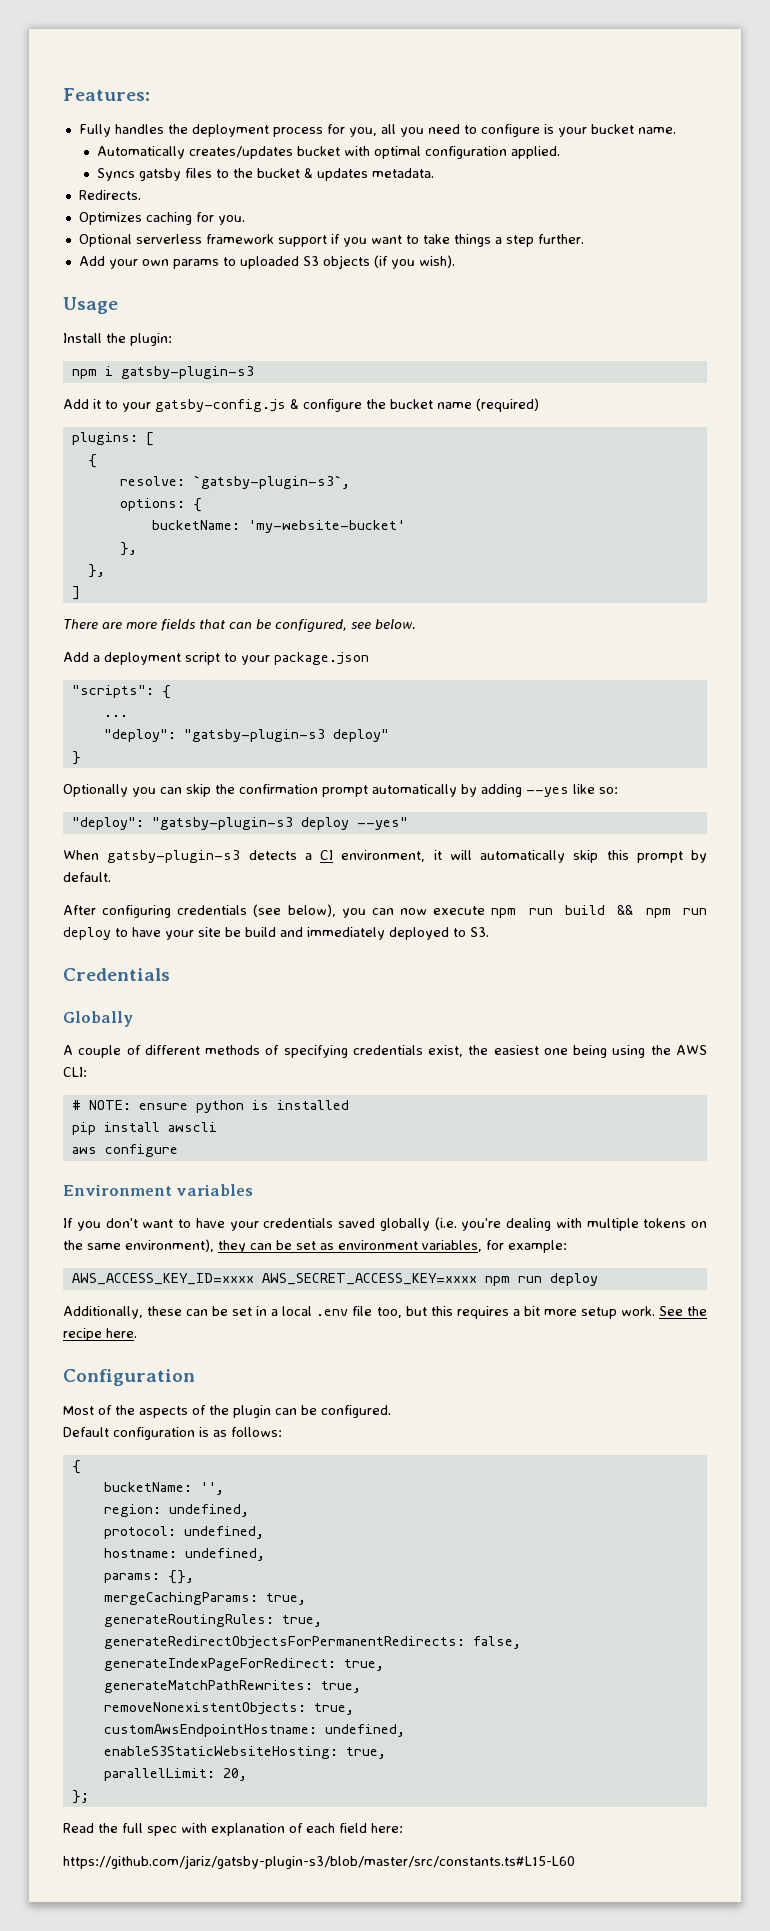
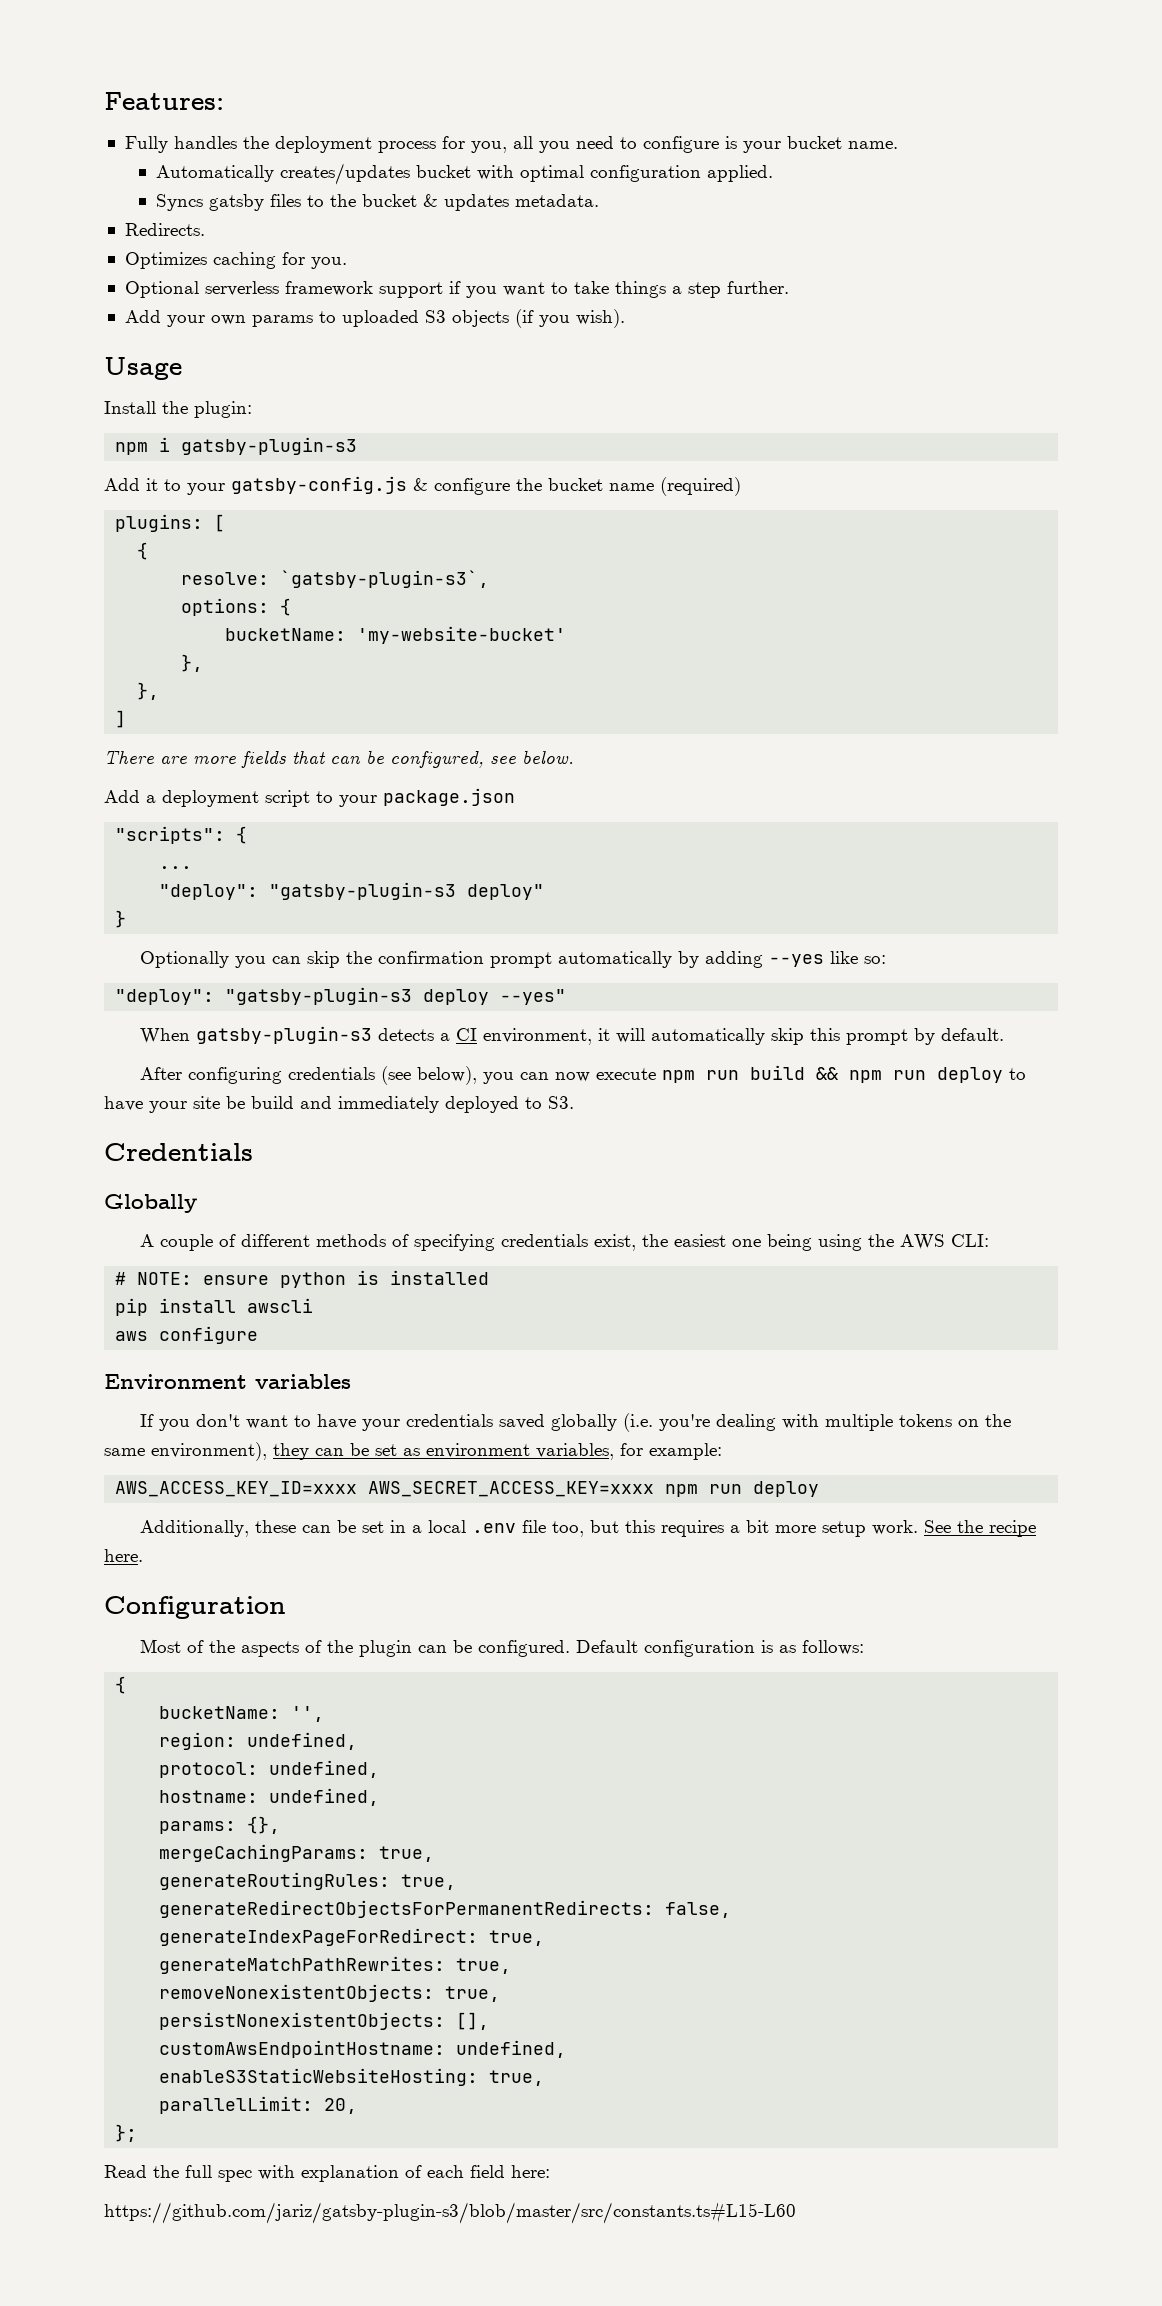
- Most of the aspects of the plugin can be configured.
- Default configuration is as follows:
+ Most of the aspects of the plugin can be configured. Default configuration is as follows:
+ persistNonexistentObjects: [],

